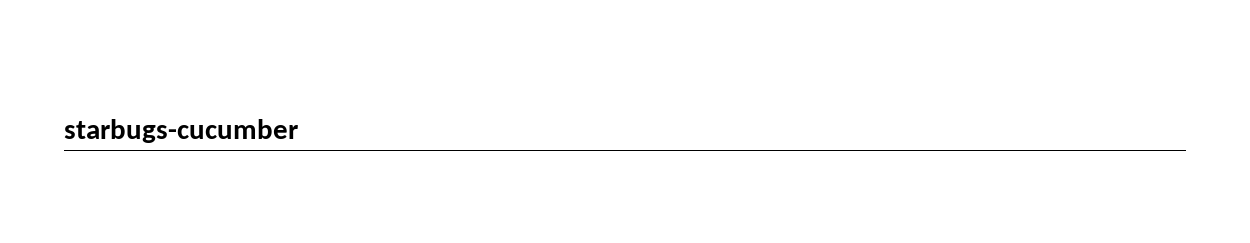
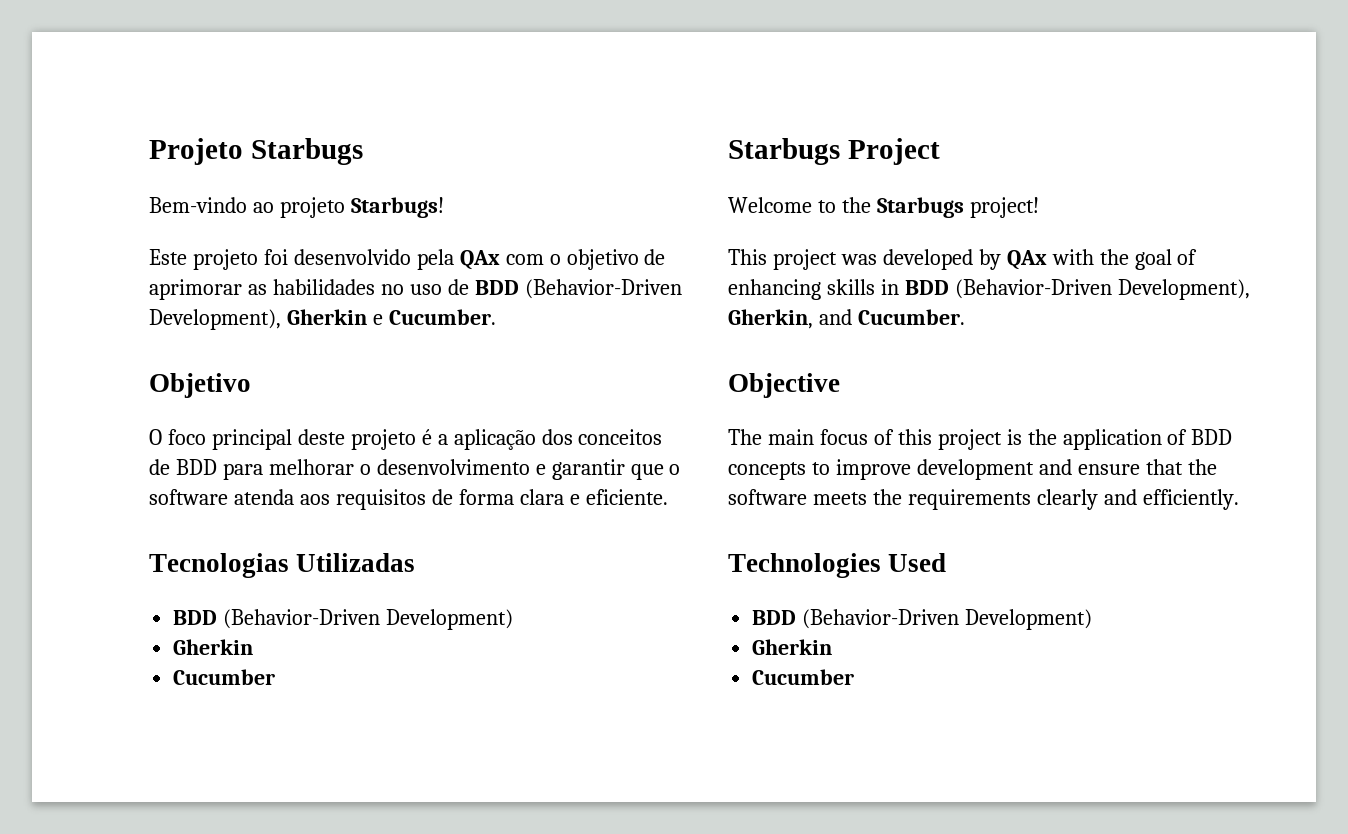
- starbugs-cucumber
+ Projeto Starbugs
+ Bem-vindo ao projeto Starbugs!
+ Este projeto foi desenvolvido pela QAx com o objetivo de aprimorar as habilidades no uso de BDD (Behavior-Driven Development), Gherkin e Cucumber.
+ Objetivo
+ O foco principal deste projeto é a aplicação dos conceitos de BDD para melhorar o desenvolvimento e garantir que o software atenda aos requisitos de forma clara e eficiente.
+ Tecnologias Utilizadas
+ BDD (Behavior-Driven Development)
+ Gherkin
+ Cucumber
+ Starbugs Project
+ Welcome to the Starbugs project!
+ This project was developed by QAx with the goal of enhancing skills in BDD (Behavior-Driven Development), Gherkin, and Cucumber.
+ Objective
+ The main focus of this project is the application of BDD concepts to improve development and ensure that the software meets the requirements clearly and efficiently.
+ Technologies Used
+ BDD (Behavior-Driven Development)
+ Gherkin
+ Cucumber

